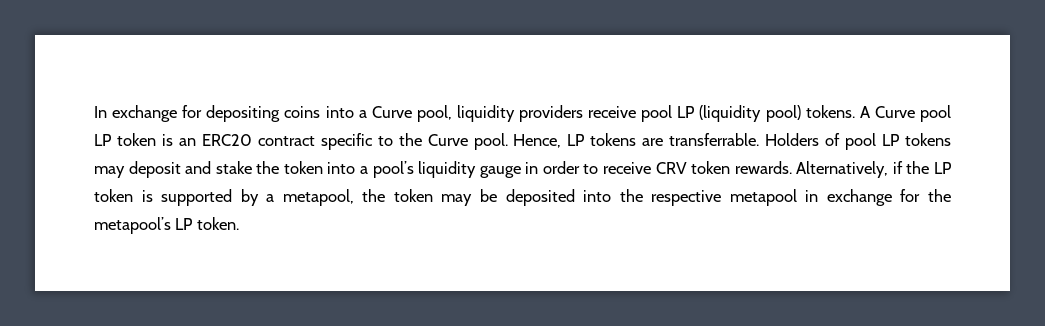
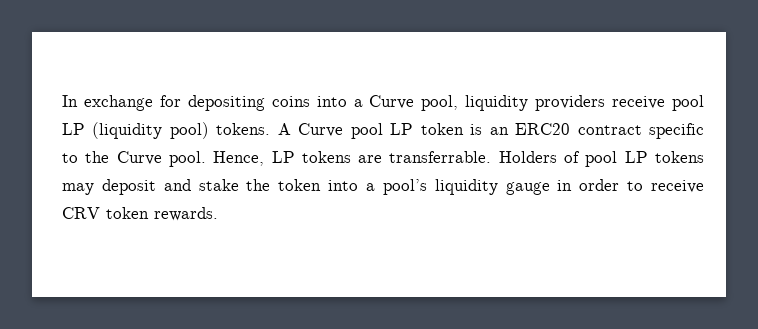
- Alternatively, if the LP token is supported by a metapool, the token may be deposited into the respective metapool in exchange for the metapool’s LP token.

